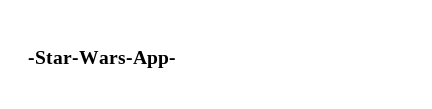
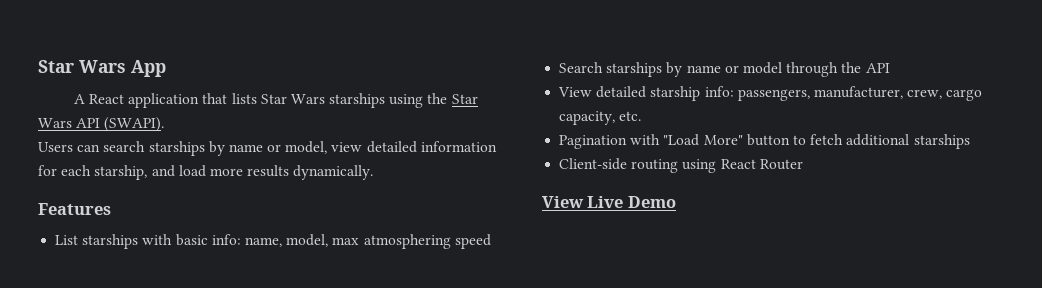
- -Star-Wars-App-
+ Star Wars App
+ A React application that lists Star Wars starships using the Star Wars API (SWAPI).
+ Users can search starships by name or model, view detailed information for each starship, and load more results dynamically.
+ Features
+ List starships with basic info: name, model, max atmosphering speed
+ Search starships by name or model through the API
+ View detailed starship info: passengers, manufacturer, crew, cargo capacity, etc.
+ Pagination with "Load More" button to fetch additional starships
+ Client-side routing using React Router
+ View Live Demo

